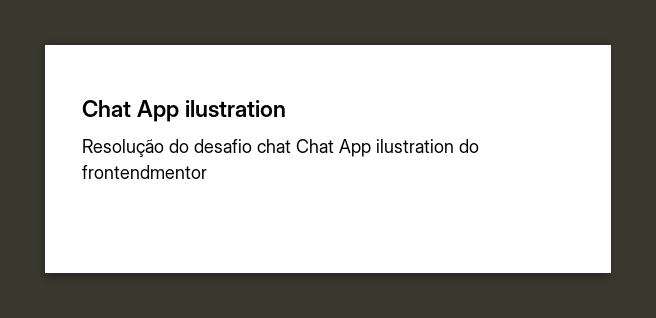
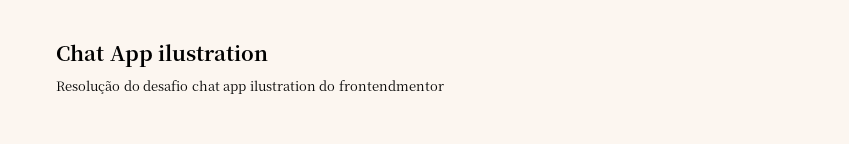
- Resolução do desafio chat Chat App ilustration do frontendmentor
+ Resolução do desafio chat app ilustration do frontendmentor

